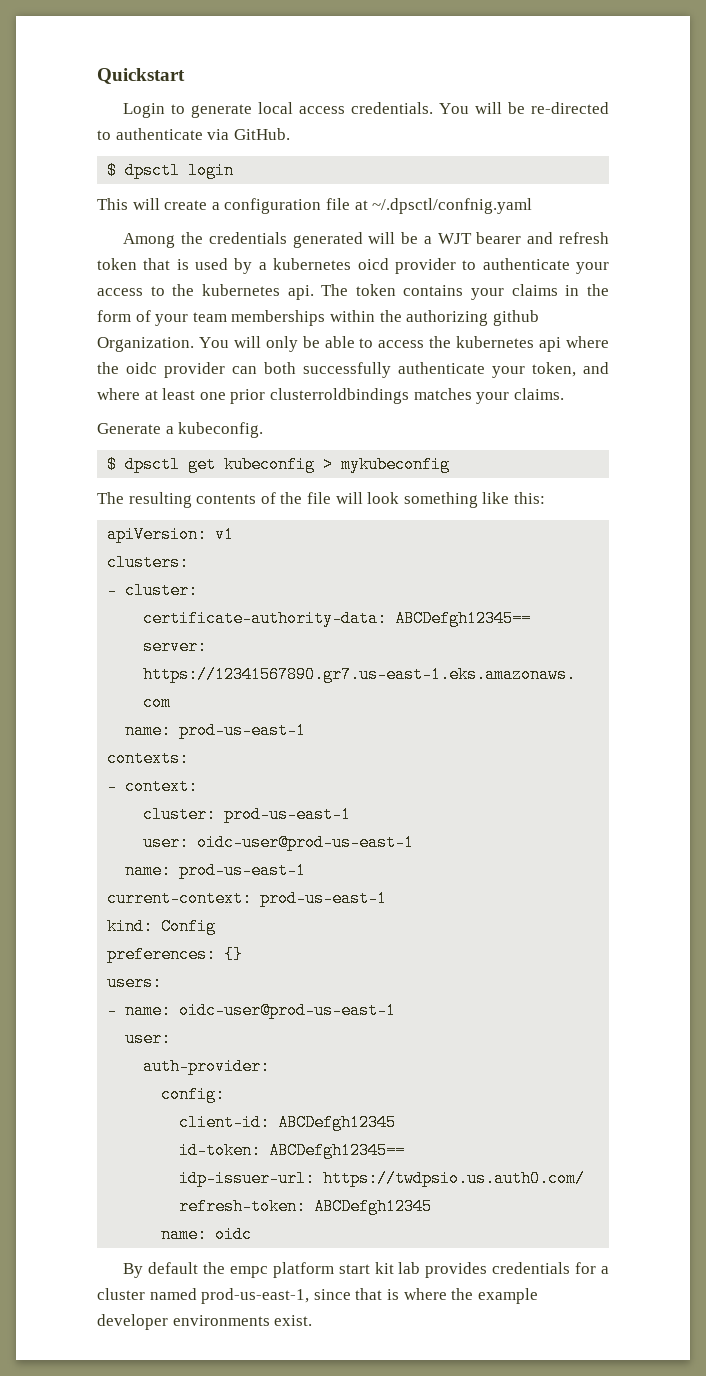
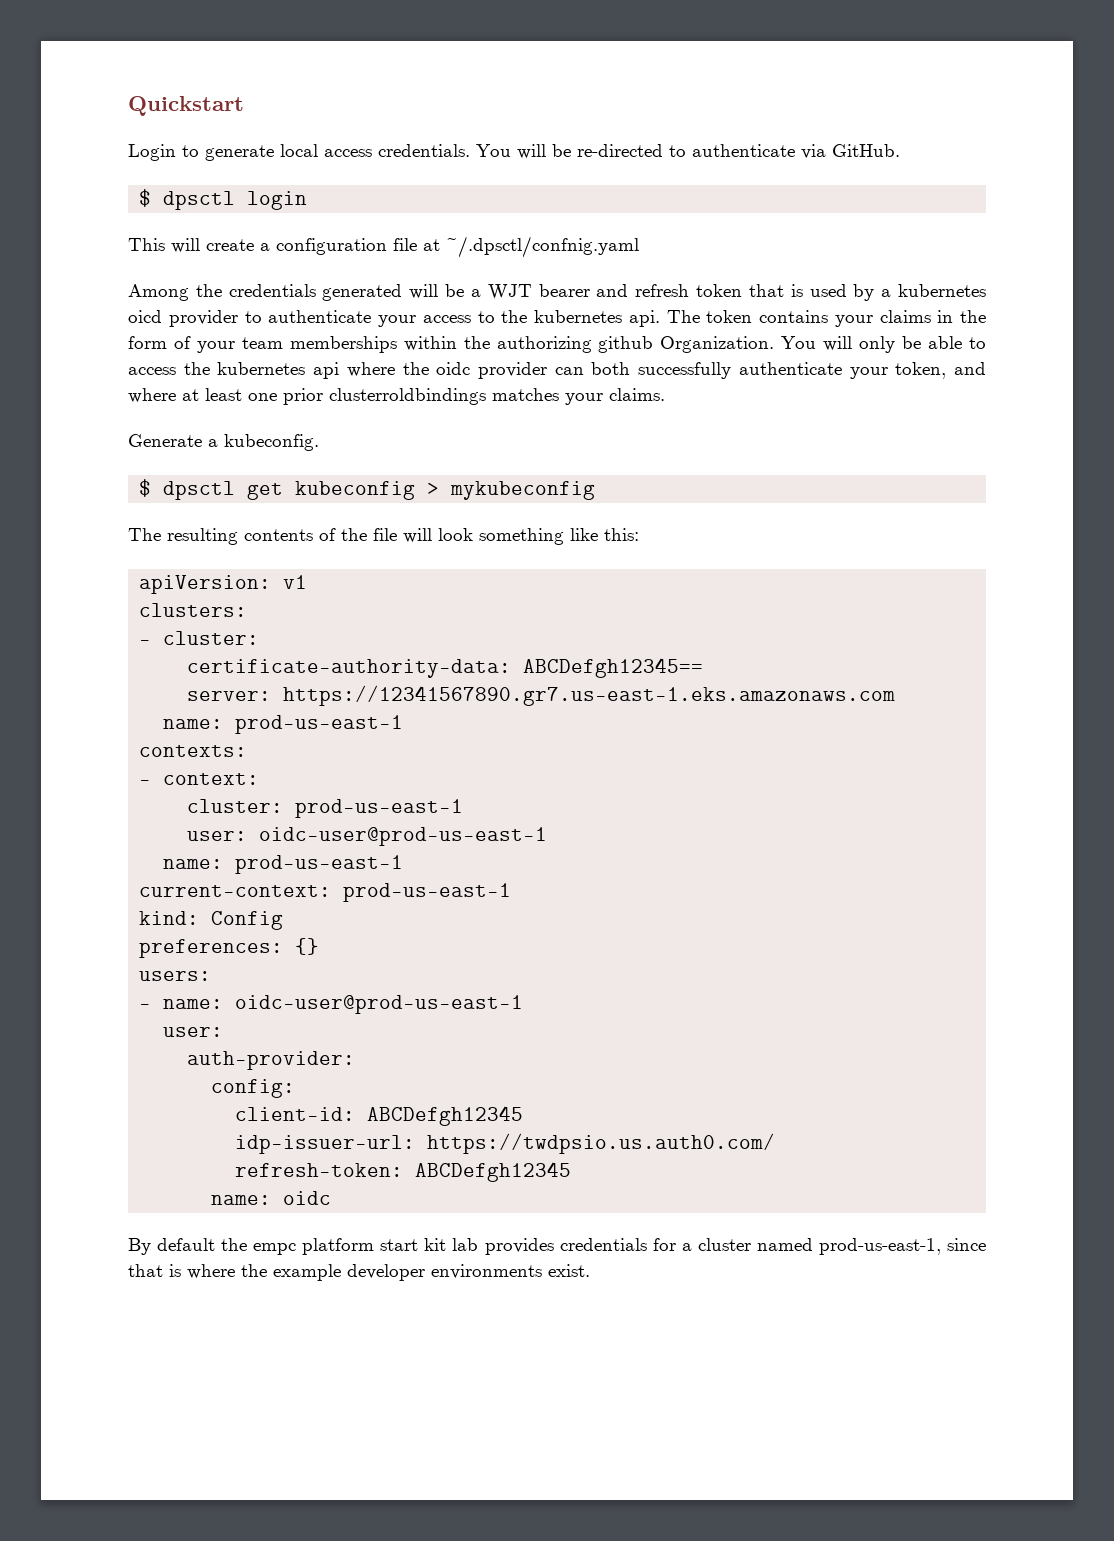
- id-token: ABCDefgh12345==

